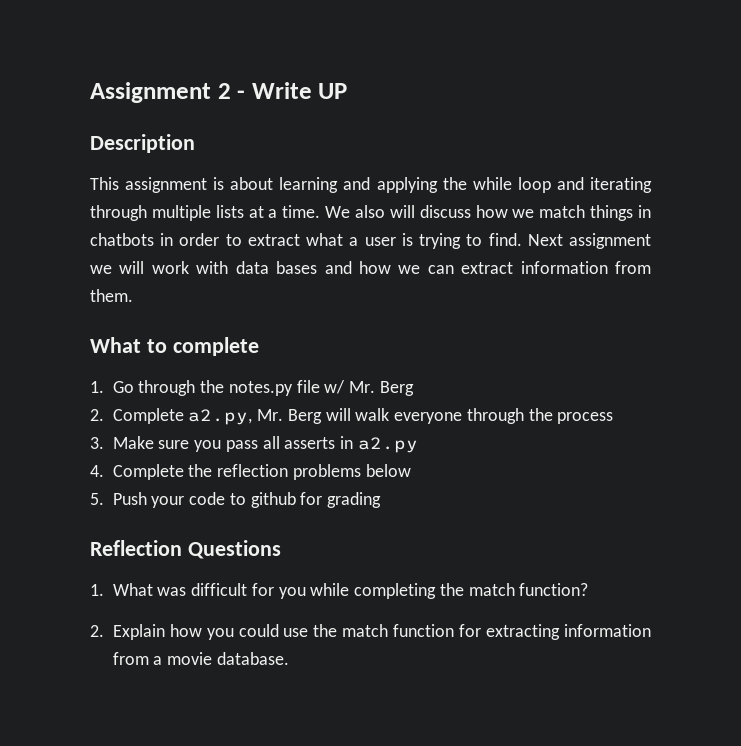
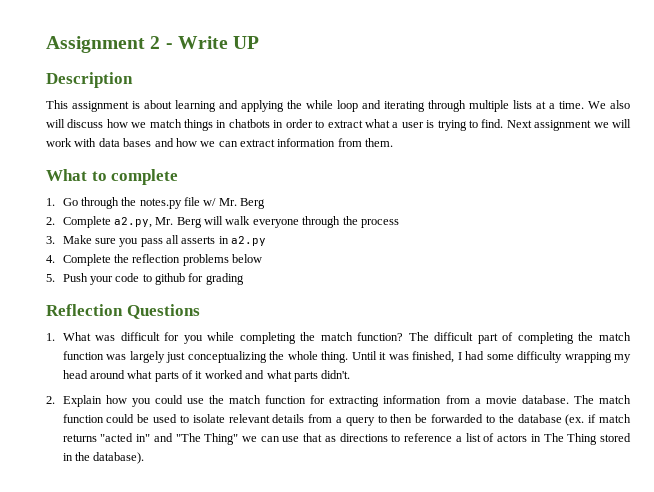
+ The difficult part of completing the match function was largely just conceptualizing the whole thing. Until it was finished, I had some difficulty wrapping my head around what parts of it worked and what parts didn't.
+ The match function could be used to isolate relevant details from a query to then be forwarded to the database (ex. if match returns "acted in" and "The Thing" we can use that as directions to reference a list of actors in The Thing stored in the database).

